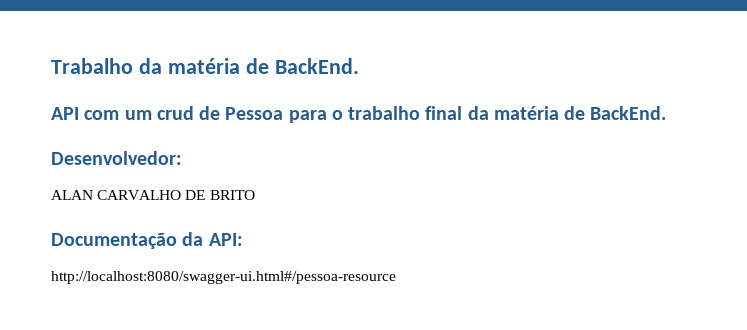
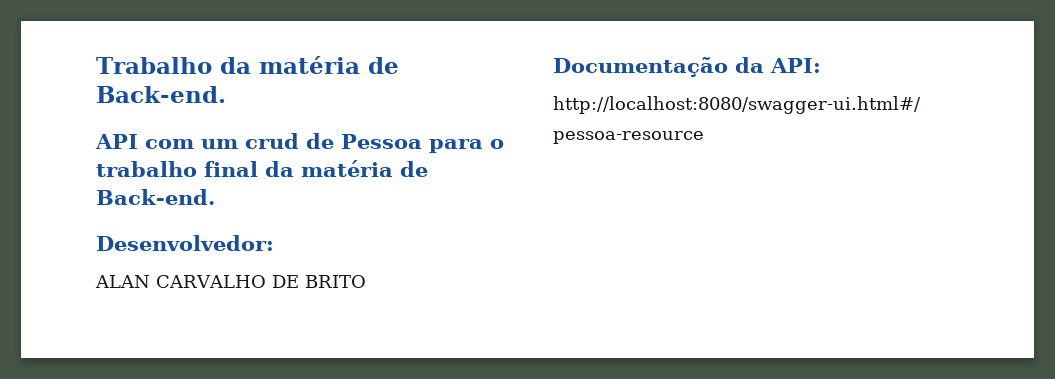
- Trabalho da matéria de BackEnd.
+ Trabalho da matéria de Back-end.
- API com um crud de Pessoa para o trabalho final da matéria de BackEnd.
+ API com um crud de Pessoa para o trabalho final da matéria de Back-end.

